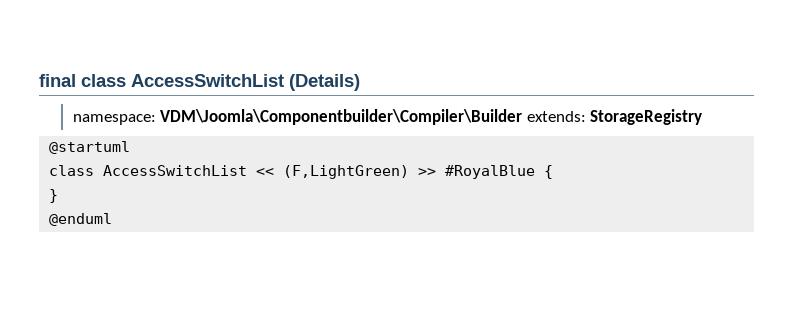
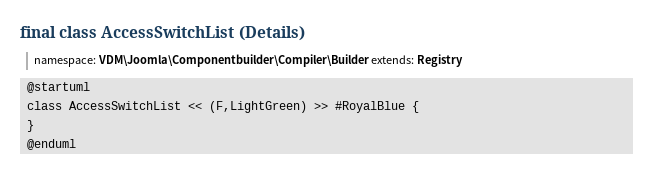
- namespace: VDM\Joomla\Componentbuilder\Compiler\Builder extends: StorageRegistry
+ namespace: VDM\Joomla\Componentbuilder\Compiler\Builder extends: Registry

